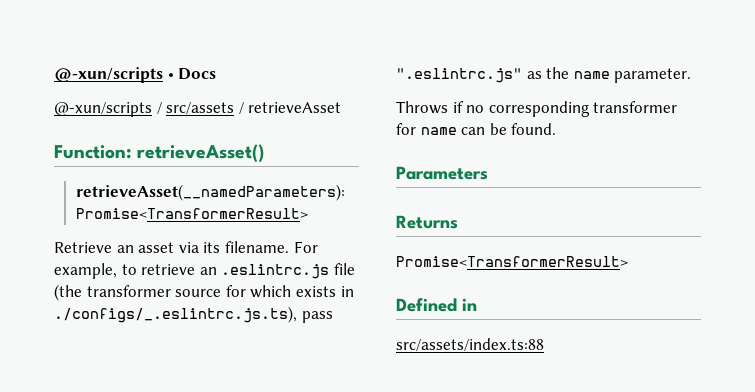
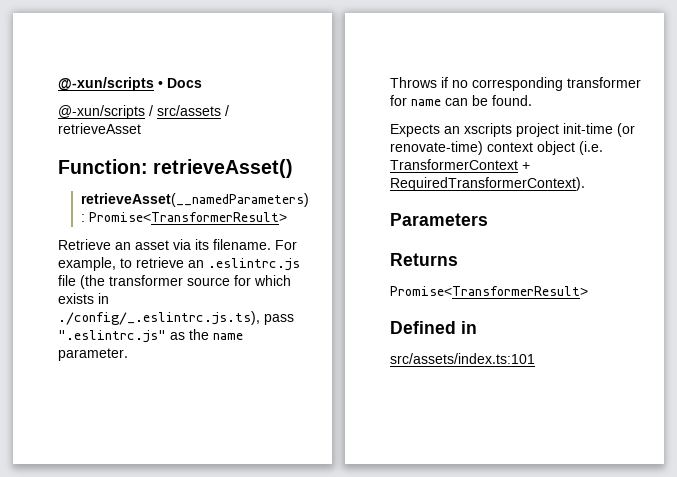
- For example, to retrieve an .eslintrc.js file (the transformer source for which exists in ./configs/_.eslintrc.js.ts), pass ".eslintrc.js" as the name parameter.
+ For example, to retrieve an .eslintrc.js file (the transformer source for which exists in ./config/_.eslintrc.js.ts), pass ".eslintrc.js" as the name parameter.
+ Expects an xscripts project init-time (or renovate-time) context object (i.e. TransformerContext + RequiredTransformerContext).
- src/assets/index.ts:88
+ src/assets/index.ts:101

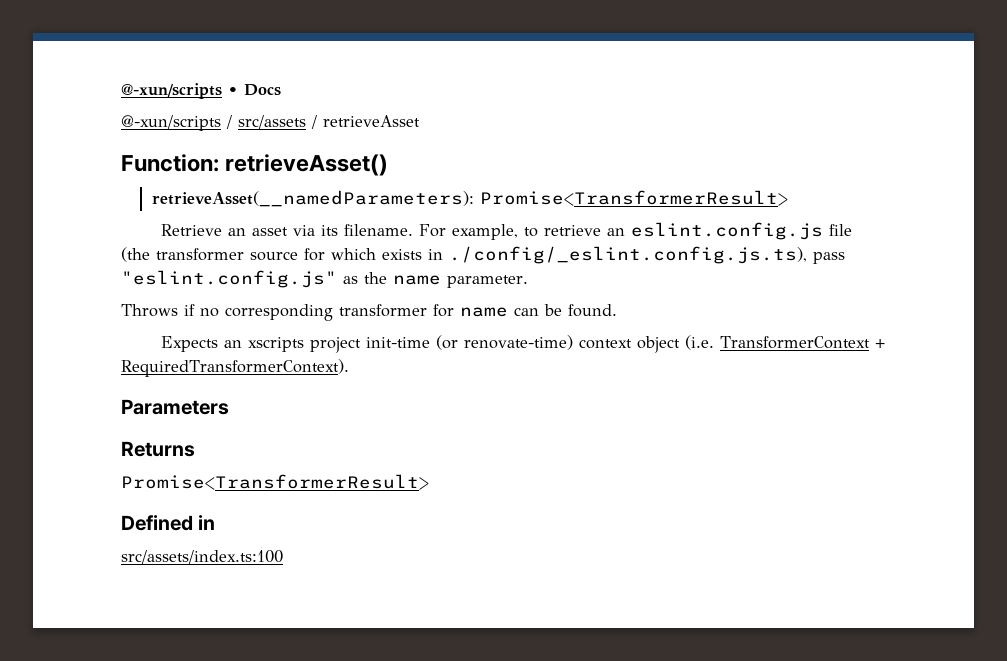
- For example, to retrieve an .eslintrc.js file (the transformer source for which exists in ./config/_.eslintrc.js.ts), pass ".eslintrc.js" as the name parameter.
+ For example, to retrieve an eslint.config.js file (the transformer source for which exists in ./config/_eslint.config.js.ts), pass "eslint.config.js" as the name parameter.
- src/assets/index.ts:101
+ src/assets/index.ts:100

